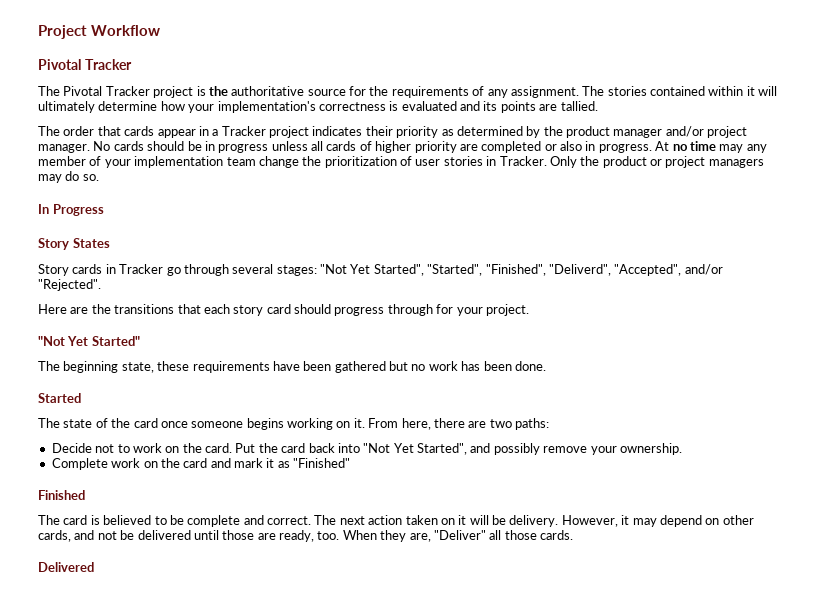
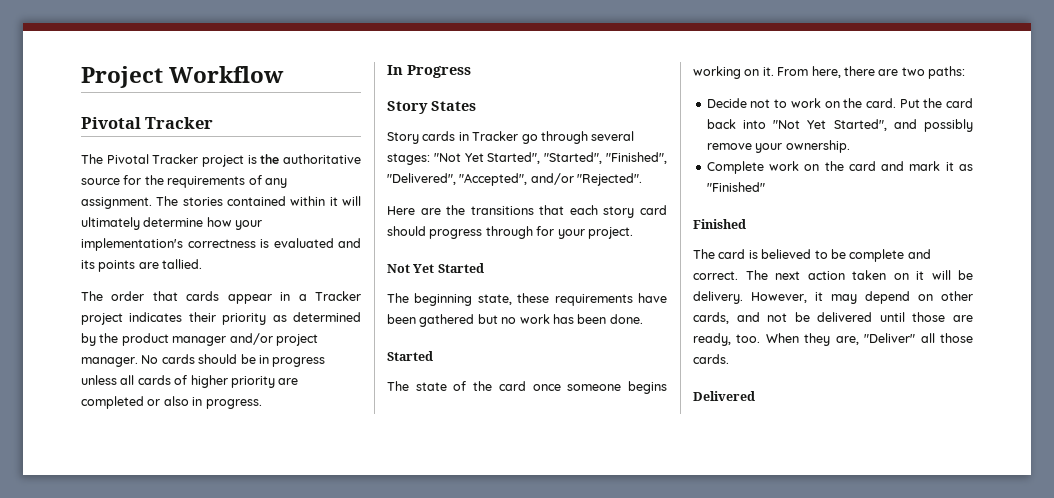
- At no time may any member of your implementation team change the prioritization of user stories in Tracker. Only the product or project managers may do so.
- Story cards in Tracker go through several stages: "Not Yet Started", "Started", "Finished", "Deliverd", "Accepted", and/or "Rejected".
+ Story cards in Tracker go through several stages: "Not Yet Started", "Started", "Finished", "Delivered", "Accepted", and/or "Rejected".
- "Not Yet Started"
+ Not Yet Started

